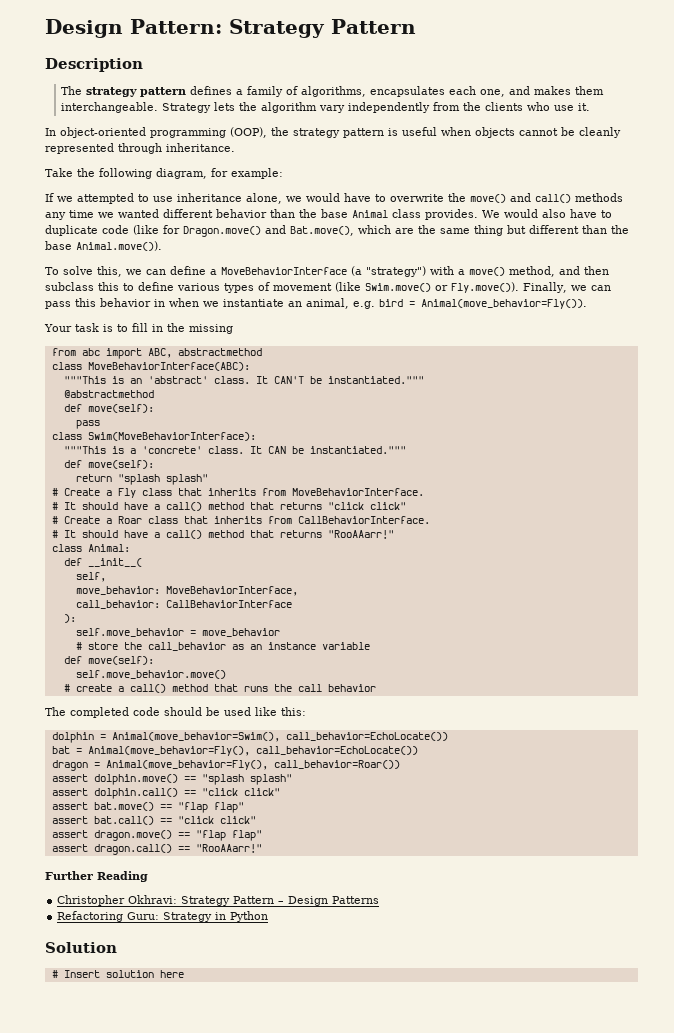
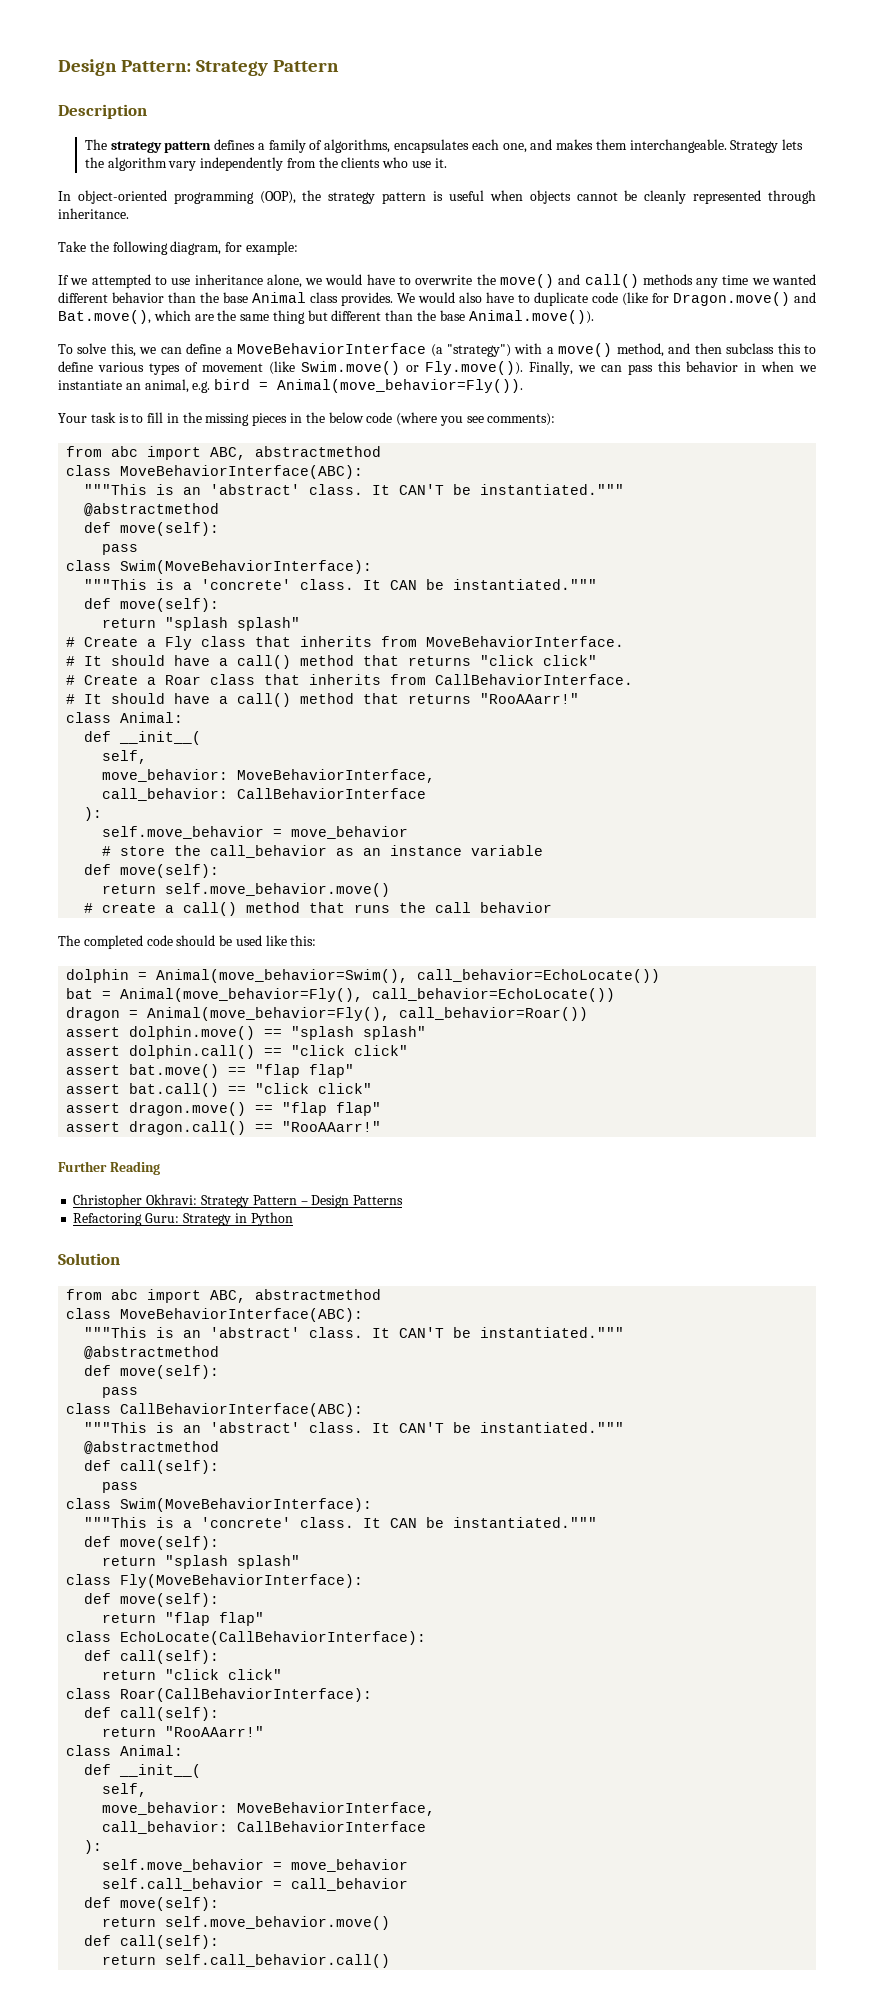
- Your task is to fill in the missing
+ Your task is to fill in the missing pieces in the below code (where you see comments):
  # store the call_behavior as an instance variable
  def move(self):
- self.move_behavior.move()
+ return self.move_behavior.move()
  Solution
- # Insert solution here
+ from abc import ABC, abstractmethod
+ class MoveBehaviorInterface(ABC):
+ """This is an 'abstract' class. It CAN'T be instantiated."""
+ @abstractmethod
+ def move(self):
+ pass
+ class CallBehaviorInterface(ABC):
+ """This is an 'abstract' class. It CAN'T be instantiated."""
+ @abstractmethod
+ def call(self):
+ pass
+ class Swim(MoveBehaviorInterface):
+ """This is a 'concrete' class. It CAN be instantiated."""
+ def move(self):
+ return "splash splash"
+ class Fly(MoveBehaviorInterface):
+ def move(self):
+ return "flap flap"
+ class EchoLocate(CallBehaviorInterface):
+ def call(self):
+ return "click click"
+ class Roar(CallBehaviorInterface):
+ def call(self):
+ return "RooAAarr!"
+ class Animal:
+ def __init__(
+ self,
+ move_behavior: MoveBehaviorInterface,
+ call_behavior: CallBehaviorInterface
+ ):
+ self.move_behavior = move_behavior
+ self.call_behavior = call_behavior
+ def move(self):
+ return self.move_behavior.move()
+ def call(self):
+ return self.call_behavior.call()

